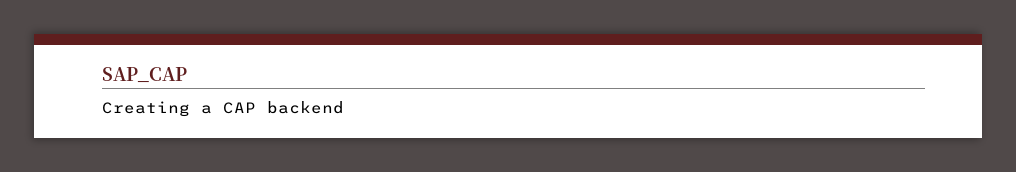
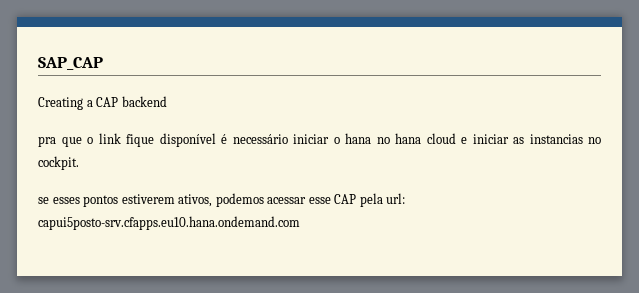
+ pra que o link fique disponível é necessário iniciar o hana no hana cloud e iniciar as instancias no cockpit.
+ se esses pontos estiverem ativos, podemos acessar esse CAP pela url: capui5posto-srv.cfapps.eu10.hana.ondemand.com

